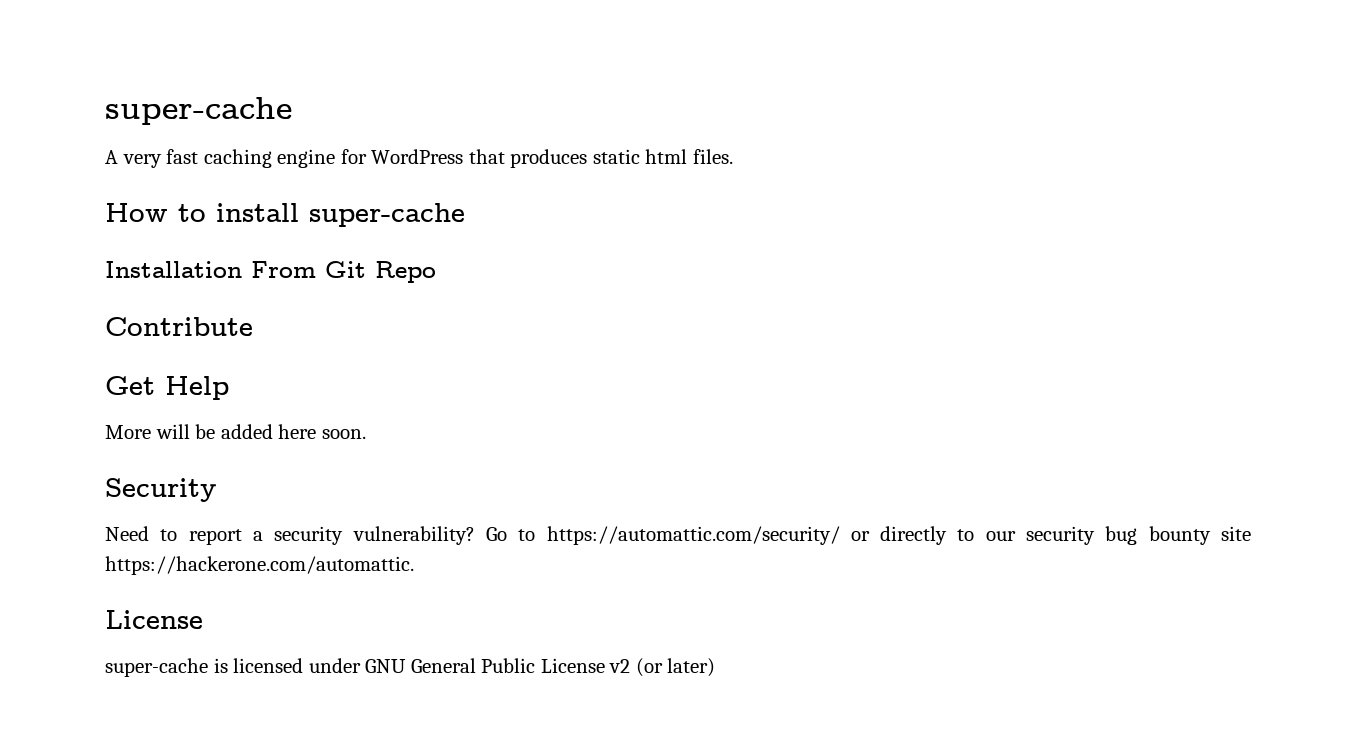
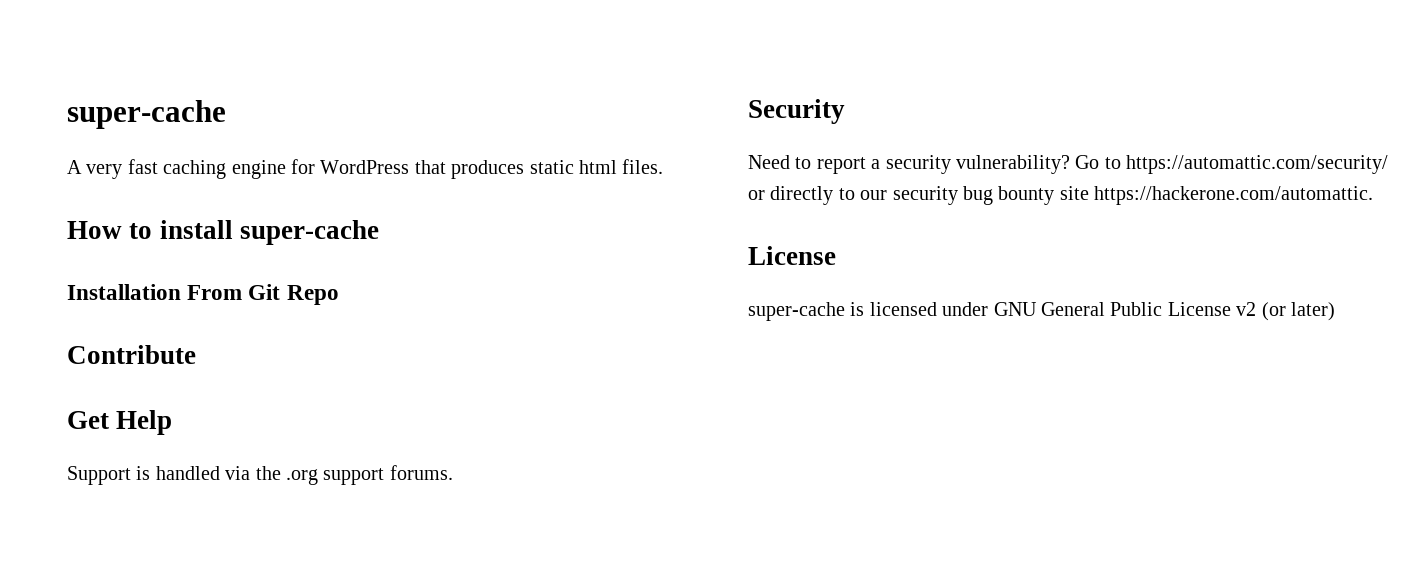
- More will be added here soon.
+ Support is handled via the .org support forums.

